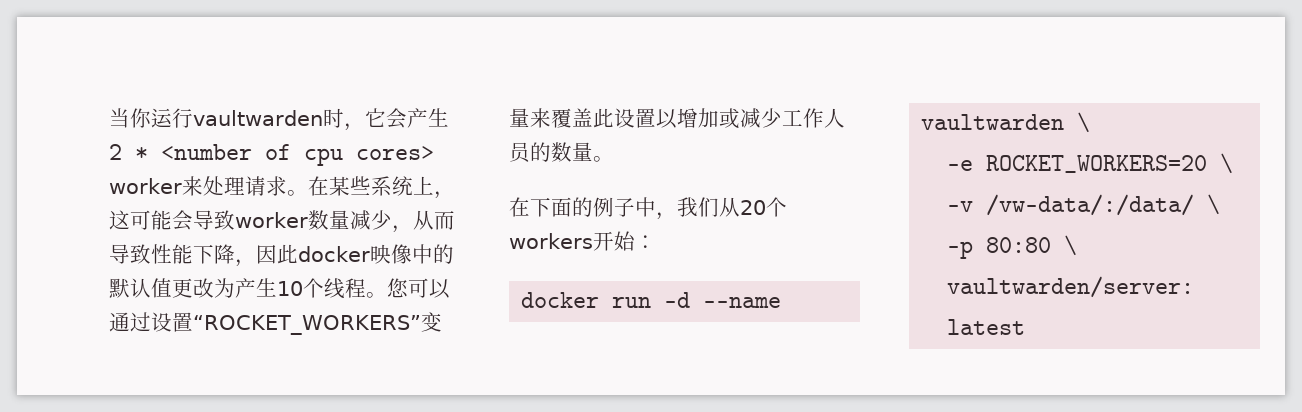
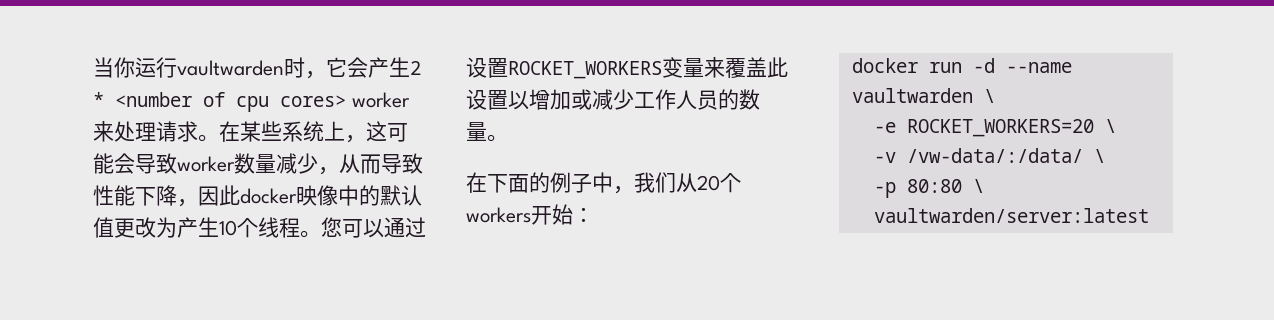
- 您可以通过设置“ROCKET_WORKERS”变量来覆盖此设置以增加或减少工作人员的数量。
+ 您可以通过设置ROCKET_WORKERS变量来覆盖此设置以增加或减少工作人员的数量。

